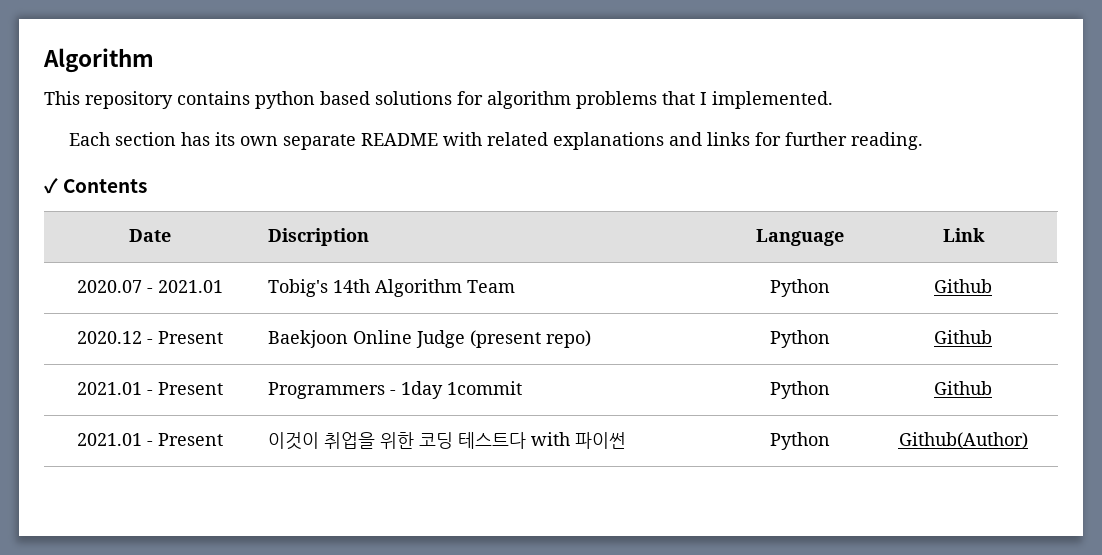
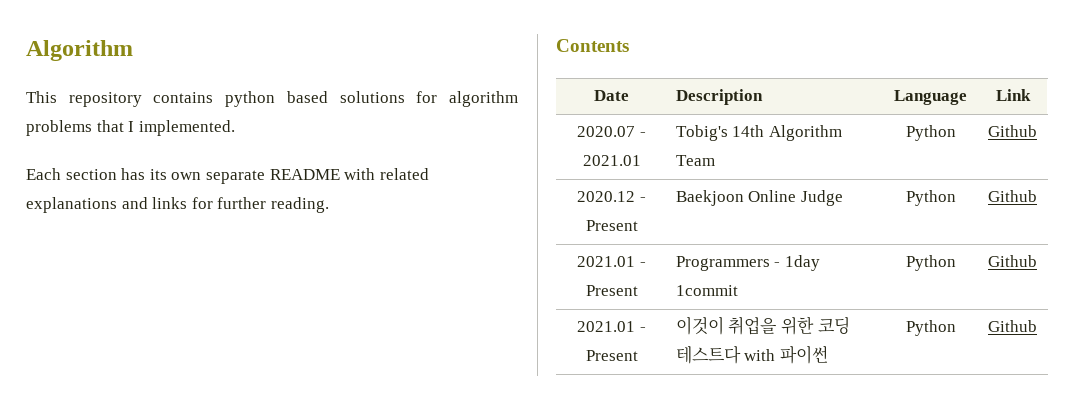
- ✓ Contents
+ Contents
- Date | Discription | Language | Link
+ Date | Description | Language | Link
- 2020.12 - Present | Baekjoon Online Judge (present repo) | Python | Github
+ 2020.12 - Present | Baekjoon Online Judge | Python | Github
- 2021.01 - Present | 이것이 취업을 위한 코딩 테스트다 with 파이썬 | Python | Github(Author)
+ 2021.01 - Present | 이것이 취업을 위한 코딩 테스트다 with 파이썬 | Python | Github

